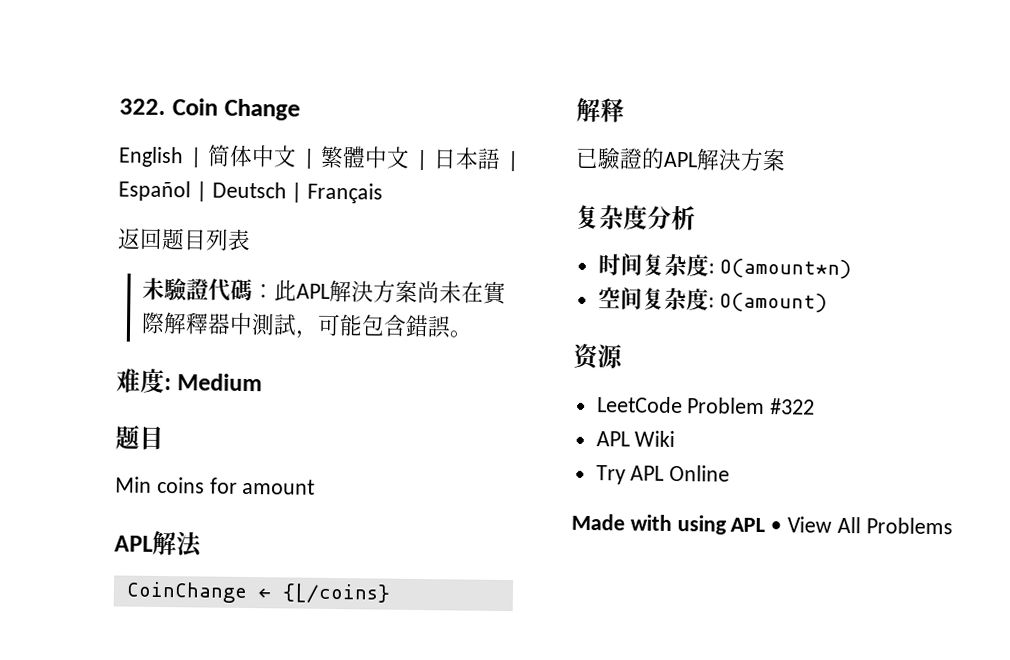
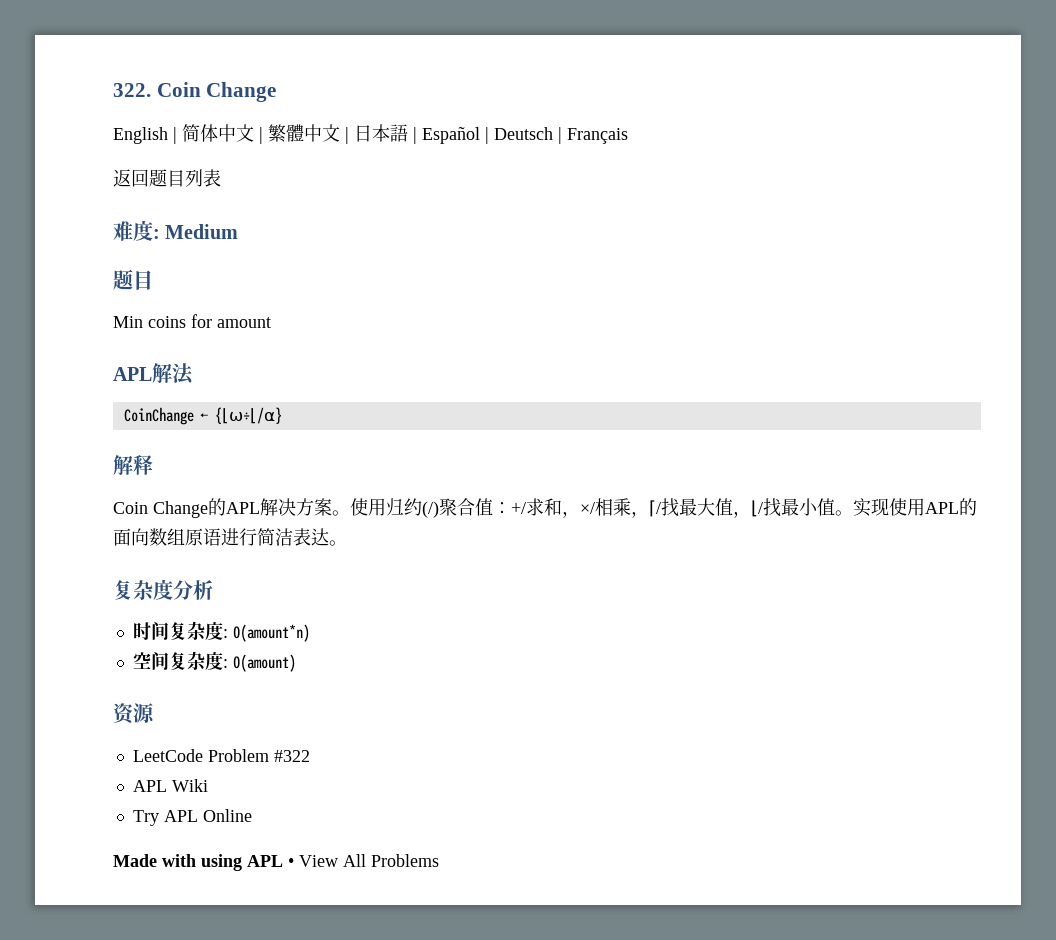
- 未驗證代碼：此APL解決方案尚未在實際解釋器中測試，可能包含錯誤。
- CoinChange ← {⌊/coins}
+ CoinChange ← {⌊⍵÷⌊/⍺}
- 已驗證的APL解決方案
+ Coin Change的APL解决方案。使用归约(/)聚合值：+/求和，×/相乘，⌈/找最大值，⌊/找最小值。实现使用APL的面向数组原语进行简洁表达。

